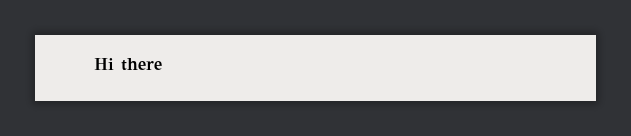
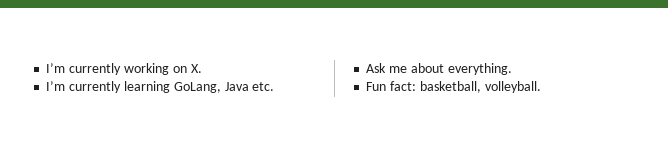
- Hi there
+ I’m currently working on X.
+ I’m currently learning GoLang, Java etc.
+ Ask me about everything.
+ Fun fact: basketball, volleyball.

